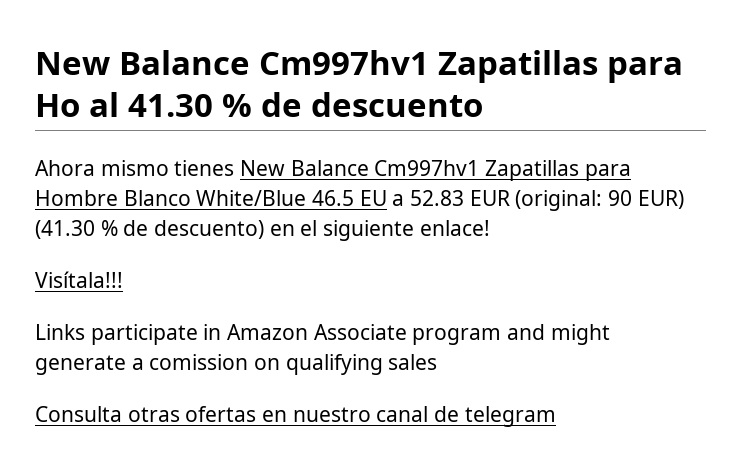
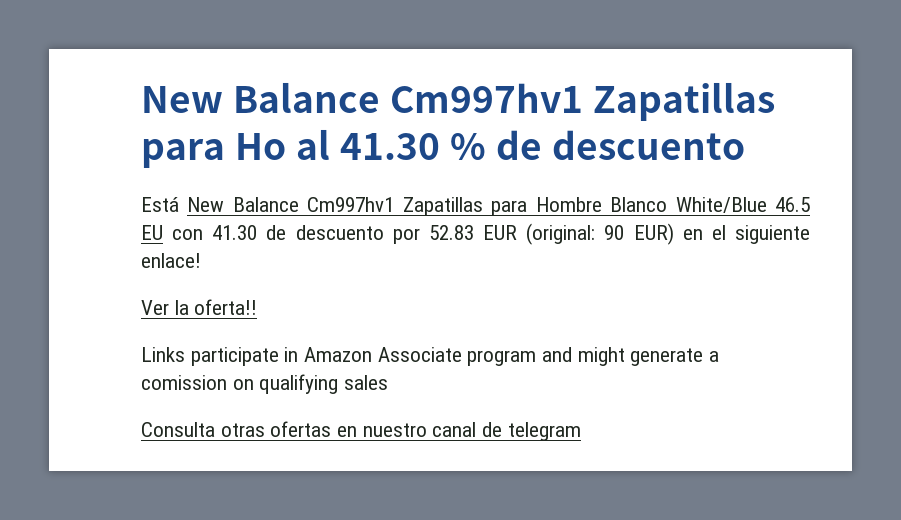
- Ahora mismo tienes New Balance Cm997hv1 Zapatillas para Hombre Blanco White/Blue 46.5 EU a 52.83 EUR (original: 90 EUR) (41.30 % de descuento) en el siguiente enlace!
+ Está New Balance Cm997hv1 Zapatillas para Hombre Blanco White/Blue 46.5 EU con 41.30 de descuento por 52.83 EUR (original: 90 EUR) en el siguiente enlace!
- Visítala!!!
+ Ver la oferta!!

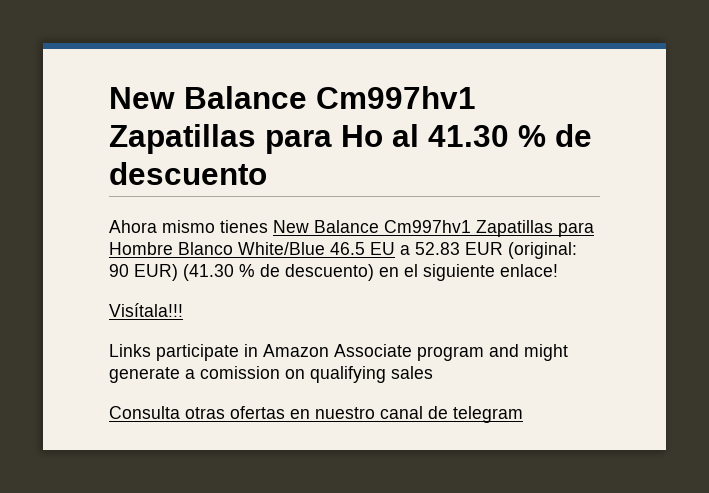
- Está New Balance Cm997hv1 Zapatillas para Hombre Blanco White/Blue 46.5 EU con 41.30 de descuento por 52.83 EUR (original: 90 EUR) en el siguiente enlace!
+ Ahora mismo tienes New Balance Cm997hv1 Zapatillas para Hombre Blanco White/Blue 46.5 EU a 52.83 EUR (original: 90 EUR) (41.30 % de descuento) en el siguiente enlace!
- Ver la oferta!!
+ Visítala!!!

